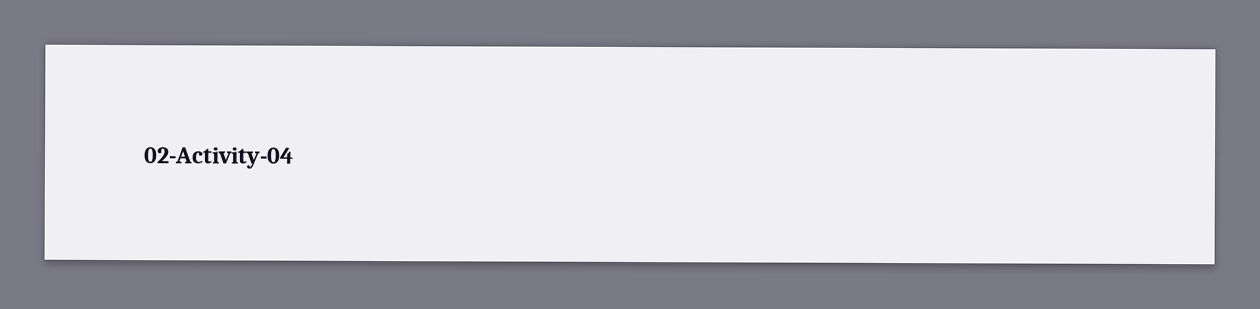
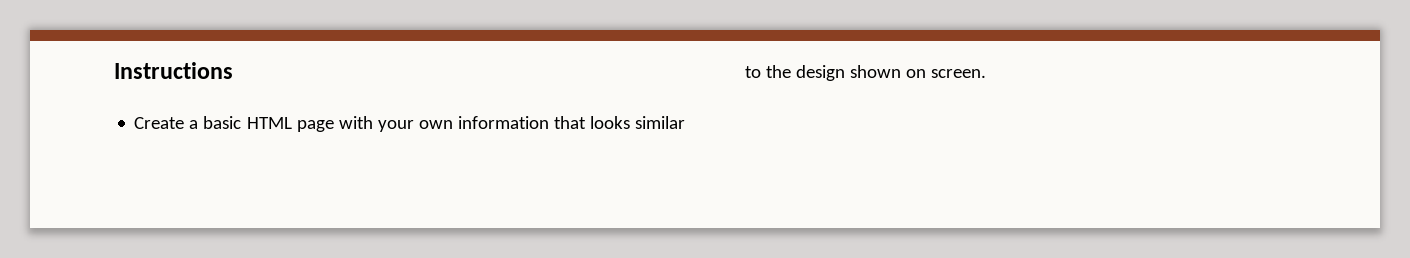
- 02-Activity-04
+ Instructions
+ Create a basic HTML page with your own information that looks similar to the design shown on screen.

